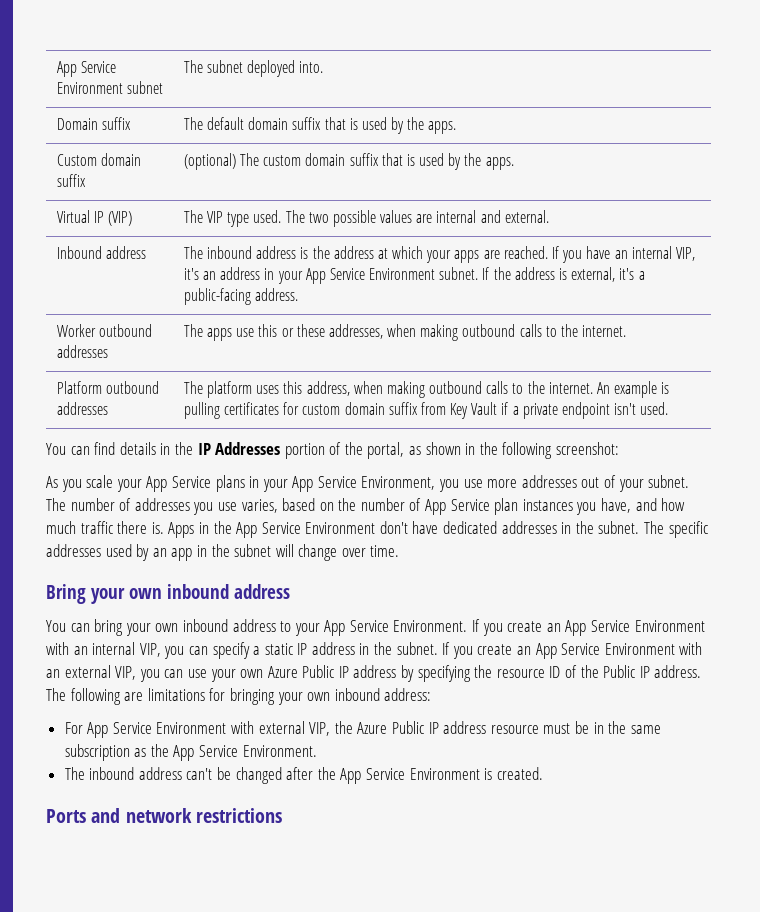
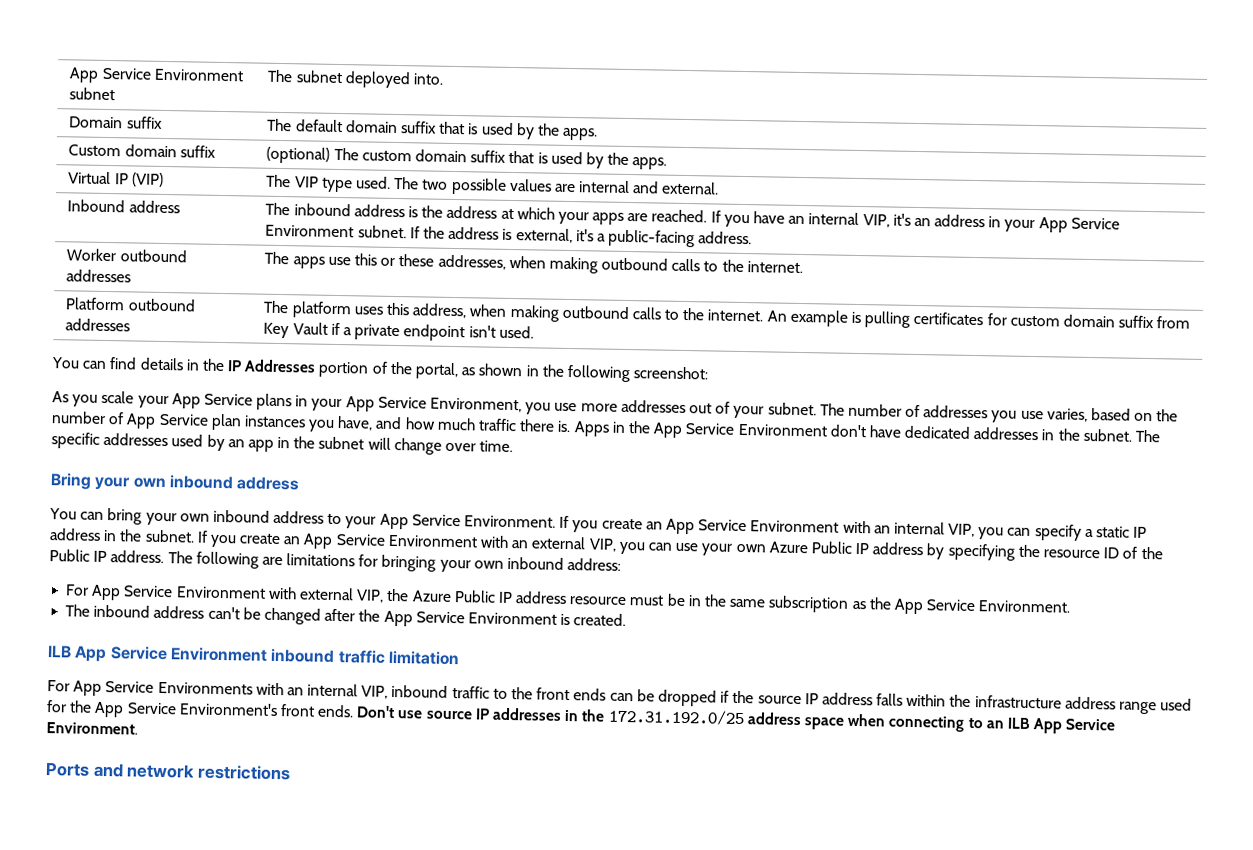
+ ILB App Service Environment inbound traffic limitation
+ For App Service Environments with an internal VIP, inbound traffic to the front ends can be dropped if the source IP address falls within the infrastructure address range used for the App Service Environment's front ends. Don't use source IP addresses in the 172.31.192.0/25 address space when connecting to an ILB App Service Environment.

